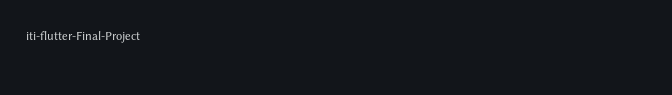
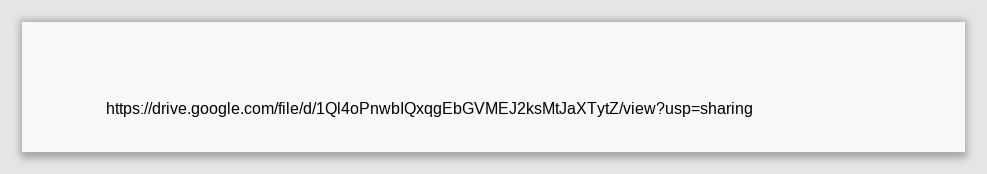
- iti-flutter-Final-Project
+ https://drive.google.com/file/d/1Ql4oPnwbIQxqgEbGVMEJ2ksMtJaXTytZ/view?usp=sharing

